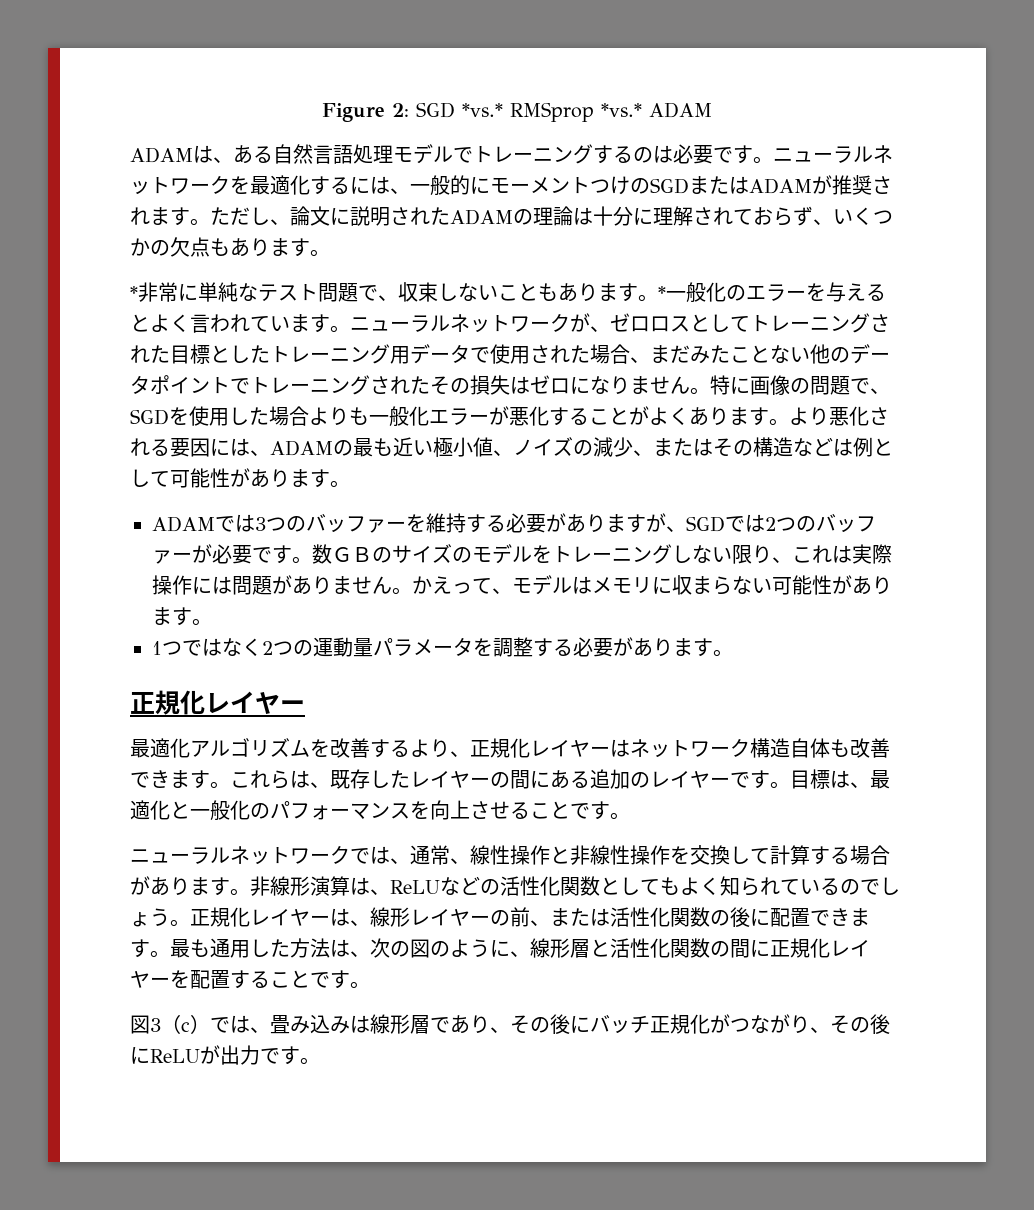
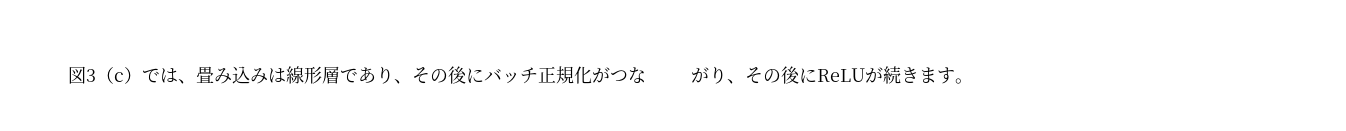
- Figure 2: SGD *vs.* RMSprop *vs.* ADAM
- ADAMは、ある自然言語処理モデルでトレーニングするのは必要です。ニューラルネットワークを最適化するには、一般的にモーメントつけのSGDまたはADAMが推奨されます。ただし、論文に説明されたADAMの理論は十分に理解されておらず、いくつかの欠点もあります。
- *非常に単純なテスト問題で、収束しないこともあります。*一般化のエラーを与えるとよく言われています。ニューラルネットワークが、ゼロロスとしてトレーニングされた目標としたトレーニング用データで使用された場合、まだみたことない他のデータポイントでトレーニングされたその損失はゼロになりません。特に画像の問題で、SGDを使用した場合よりも一般化エラーが悪化することがよくあります。より悪化される要因には、ADAMの最も近い極小値、ノイズの減少、またはその構造などは例として可能性があります。
- ADAMでは3つのバッファーを維持する必要がありますが、SGDでは2つのバッファーが必要です。数ＧＢのサイズのモデルをトレーニングしない限り、これは実際操作には問題がありません。かえって、モデルはメモリに収まらない可能性があります。
- 1つではなく2つの運動量パラメータを調整する必要があります。
- 正規化レイヤー
- 最適化アルゴリズムを改善するより、正規化レイヤーはネットワーク構造自体も改善できます。これらは、既存したレイヤーの間にある追加のレイヤーです。目標は、最適化と一般化のパフォーマンスを向上させることです。
- ニューラルネットワークでは、通常、線性操作と非線性操作を交換して計算する場合があります。非線形演算は、ReLUなどの活性化関数としてもよく知られているのでしょう。正規化レイヤーは、線形レイヤーの前、または活性化関数の後に配置できます。最も通用した方法は、次の図のように、線形層と活性化関数の間に正規化レイヤーを配置することです。
- 図3（c）では、畳み込みは線形層であり、その後にバッチ正規化がつながり、その後にReLUが出力です。
+ 図3（c）では、畳み込みは線形層であり、その後にバッチ正規化がつながり、その後にReLUが続きます。

